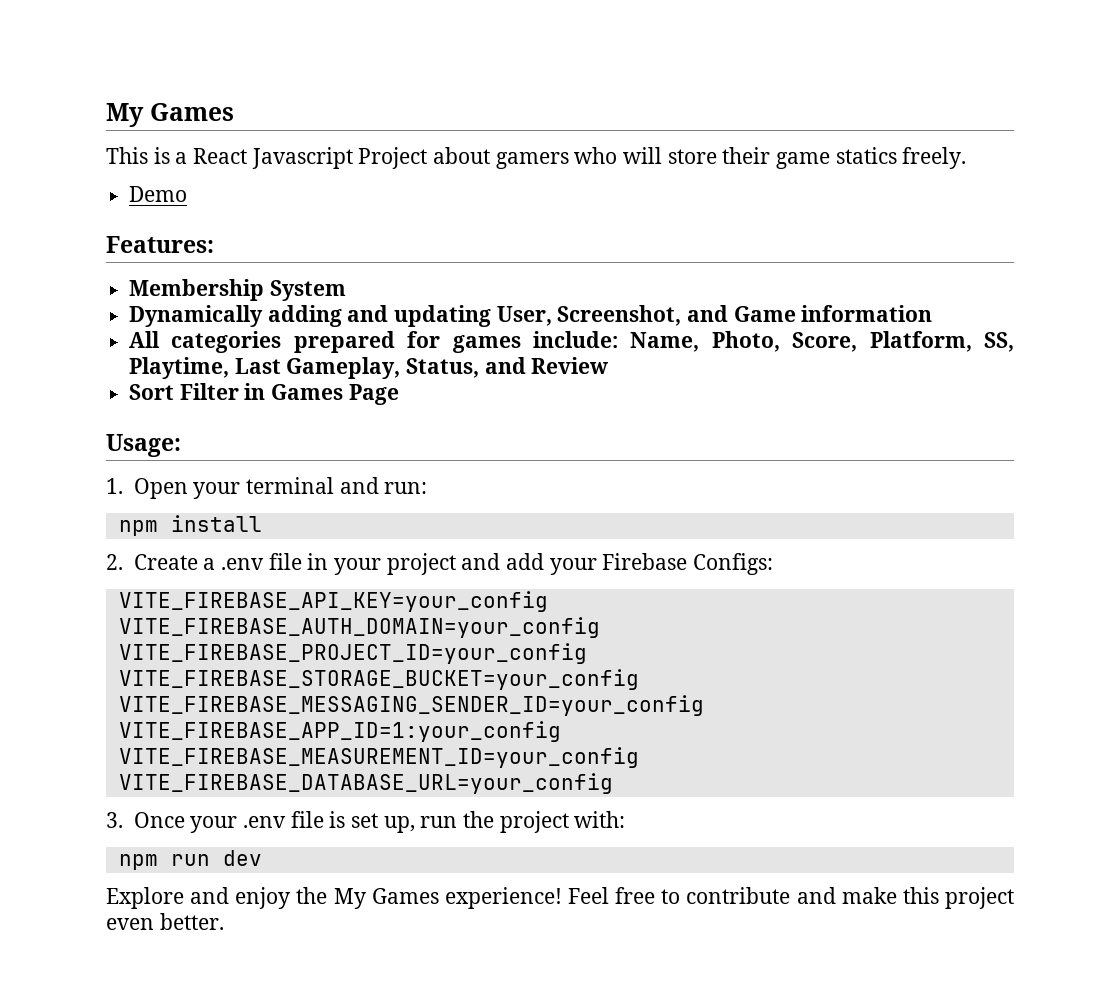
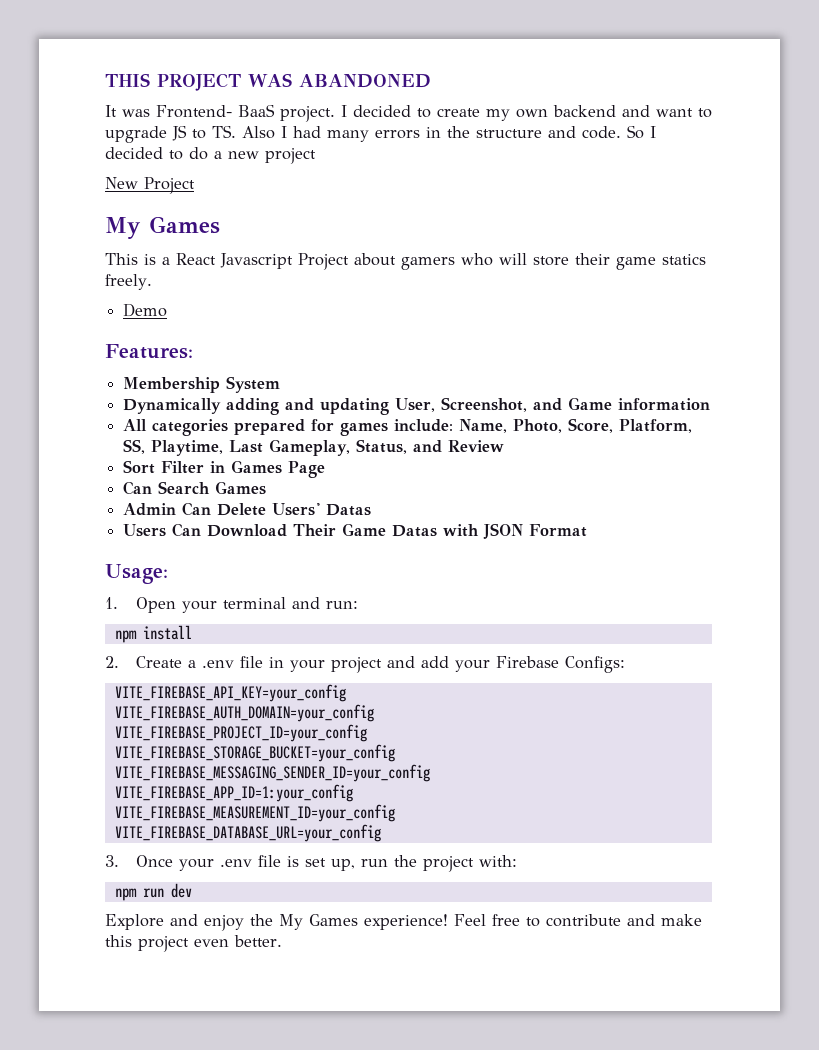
+ THIS PROJECT WAS ABANDONED
+ It was Frontend- BaaS project. I decided to create my own backend and want to upgrade JS to TS. Also I had many errors in the structure and code. So I decided to do a new project
+ New Project
+ Can Search Games
+ Admin Can Delete Users' Datas
+ Users Can Download Their Game Datas with JSON Format

